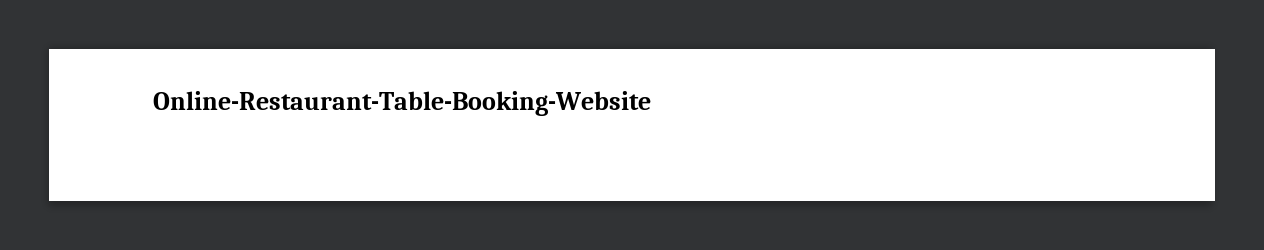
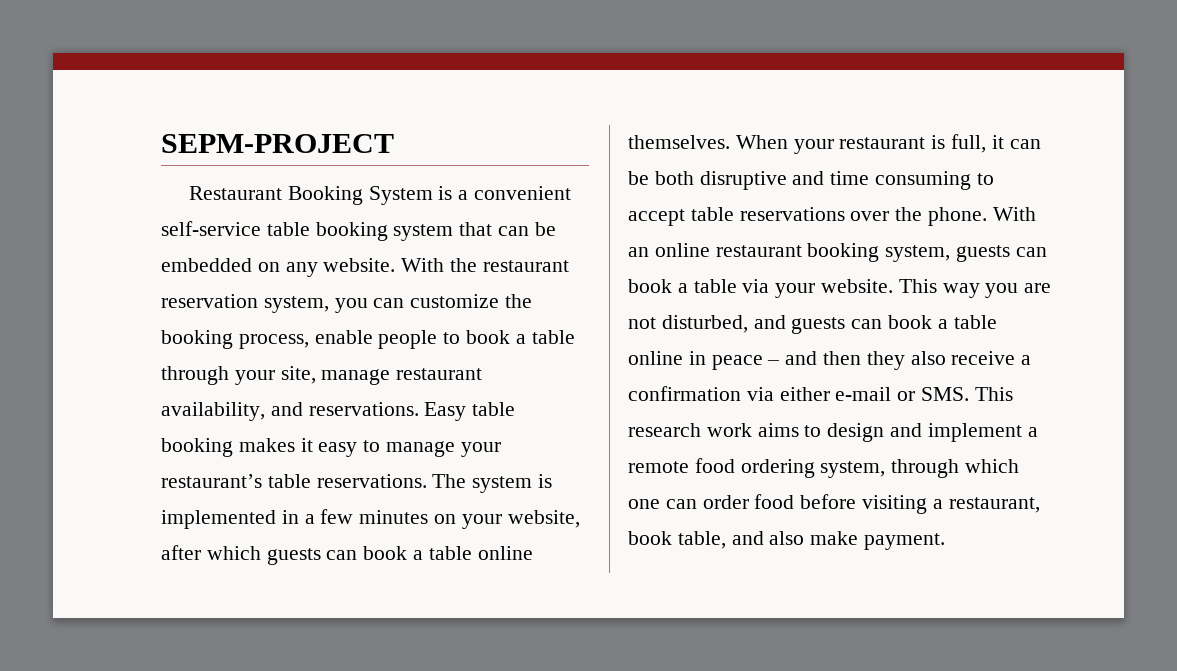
- Online-Restaurant-Table-Booking-Website
+ SEPM-PROJECT
+ Restaurant Booking System is a convenient self-service table booking system that can be embedded on any website. With the restaurant reservation system, you can customize the booking process, enable people to book a table through your site, manage restaurant availability, and reservations. Easy table booking makes it easy to manage your restaurant’s table reservations. The system is implemented in a few minutes on your website, after which guests can book a table online themselves. When your restaurant is full, it can be both disruptive and time consuming to accept table reservations over the phone. With an online restaurant booking system, guests can book a table via your website. This way you are not disturbed, and guests can book a table online in peace – and then they also receive a confirmation via either e-mail or SMS. This research work aims to design and implement a remote food ordering system, through which one can order food before visiting a restaurant, book table, and also make payment.

